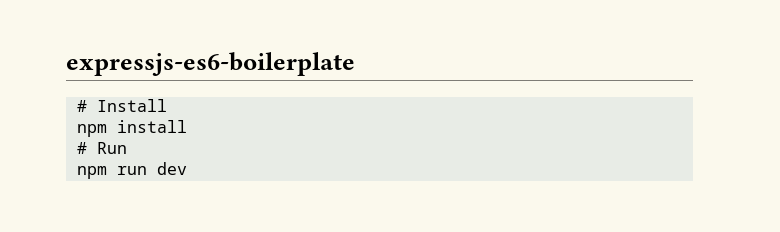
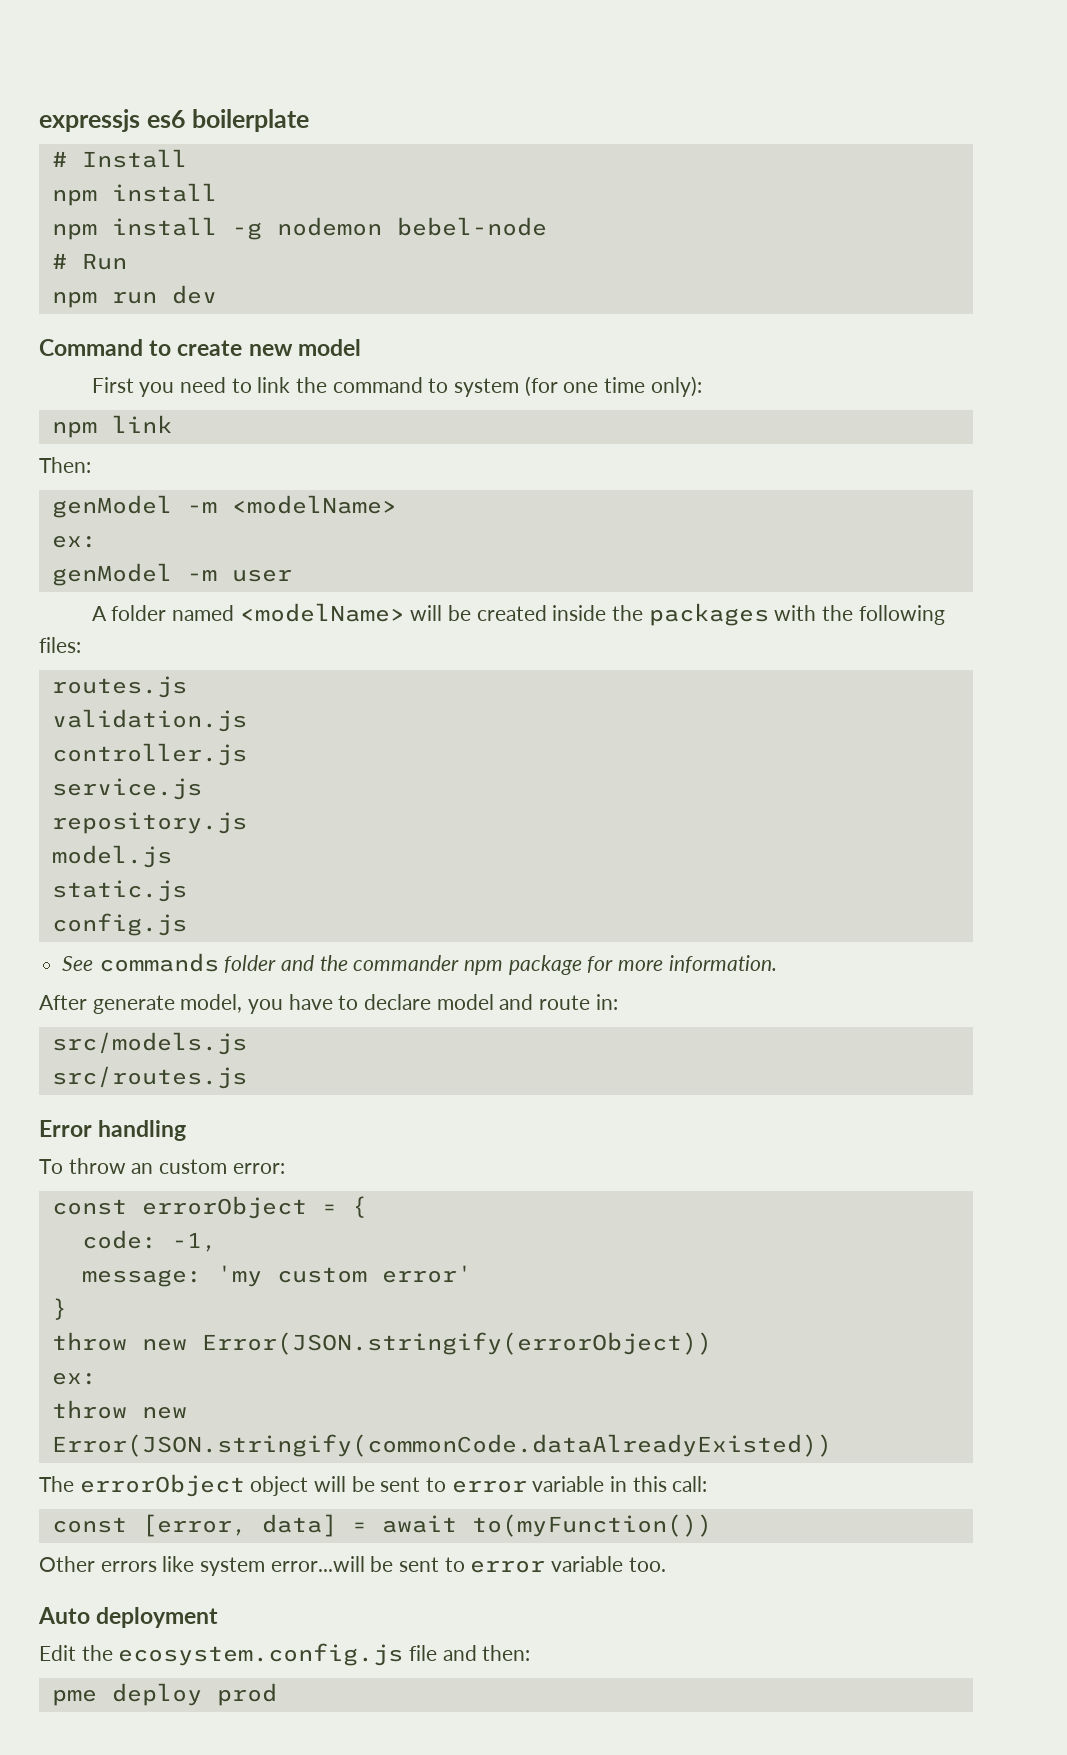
- expressjs-es6-boilerplate
+ expressjs es6 boilerplate
+ npm install -g nodemon bebel-node
+ Command to create new model
+ First you need to link the command to system (for one time only):
+ npm link
+ Then:
+ genModel -m <modelName>
+ ex:
+ genModel -m user
+ A folder named <modelName> will be created inside the packages with the following files:
+ routes.js
+ validation.js
+ controller.js
+ service.js
+ repository.js
+ model.js
+ static.js
+ config.js
+ See commands folder and the commander npm package for more information.
+ After generate model, you have to declare model and route in:
+ src/models.js
+ src/routes.js
+ Error handling
+ To throw an custom error:
+ const errorObject = {
+ code: -1,
+ message: 'my custom error'
+ }
+ throw new Error(JSON.stringify(errorObject))
+ ex:
+ throw new Error(JSON.stringify(commonCode.dataAlreadyExisted))
+ The errorObject object will be sent to error variable in this call:
+ const [error, data] = await to(myFunction())
+ Other errors like system error...will be sent to error variable too.
+ Auto deployment
+ Edit the ecosystem.config.js file and then:
+ pme deploy prod

